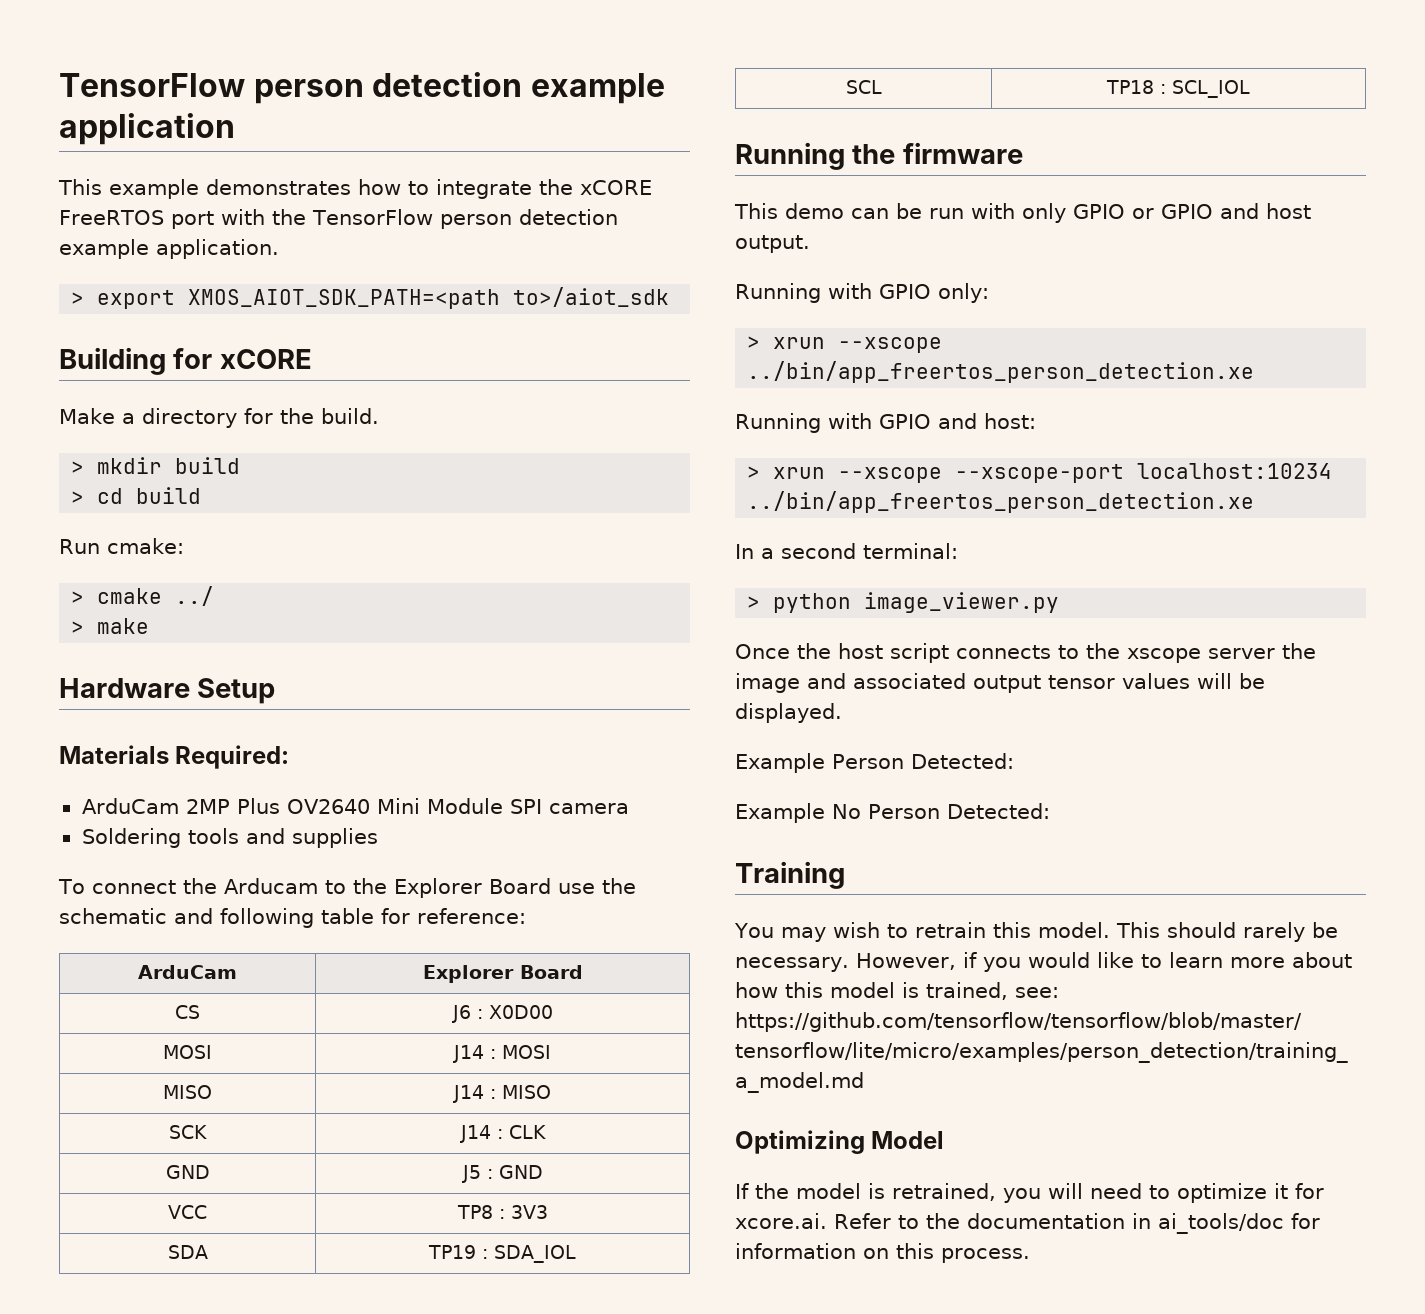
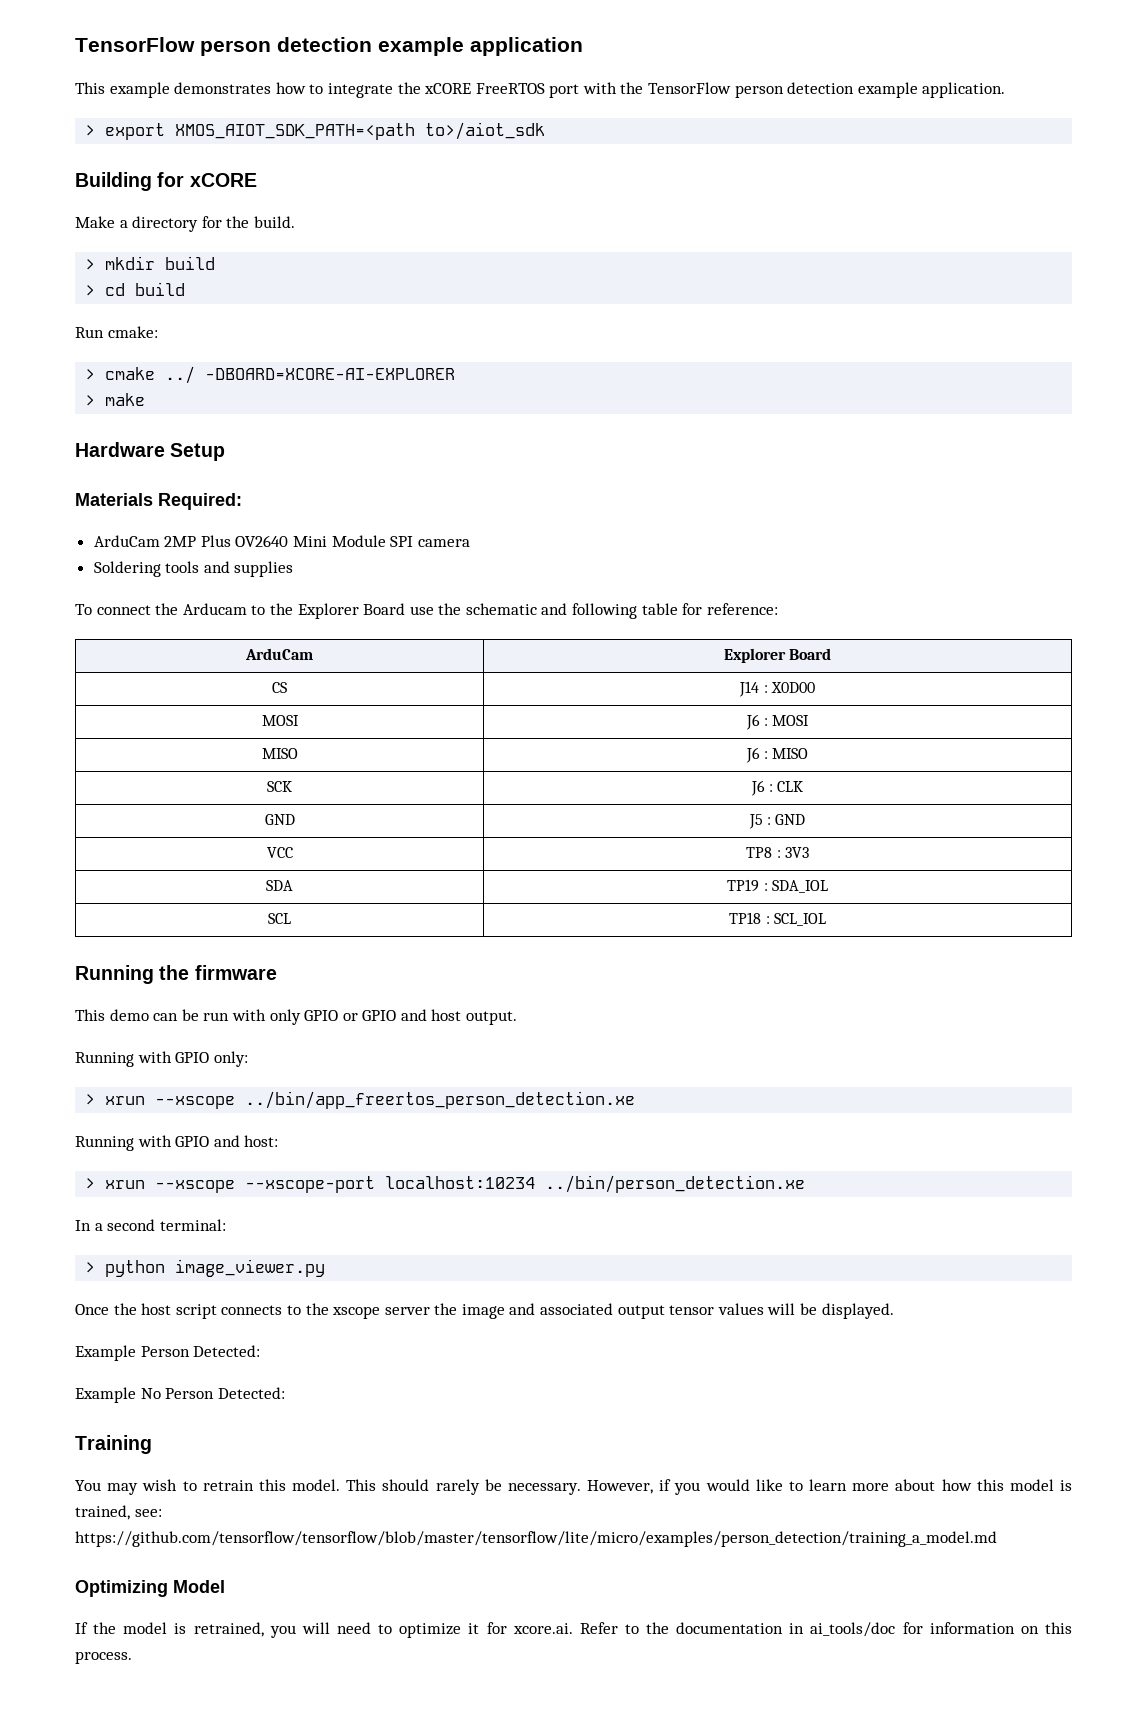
- > cmake ../
+ > cmake ../ -DBOARD=XCORE-AI-EXPLORER
- CS | J6 : X0D00
+ CS | J14 : X0D00
- MOSI | J14 : MOSI
+ MOSI | J6 : MOSI
- MISO | J14 : MISO
+ MISO | J6 : MISO
- SCK | J14 : CLK
+ SCK | J6 : CLK
- > xrun --xscope --xscope-port localhost:10234 ../bin/app_freertos_person_detection.xe
+ > xrun --xscope --xscope-port localhost:10234 ../bin/person_detection.xe

